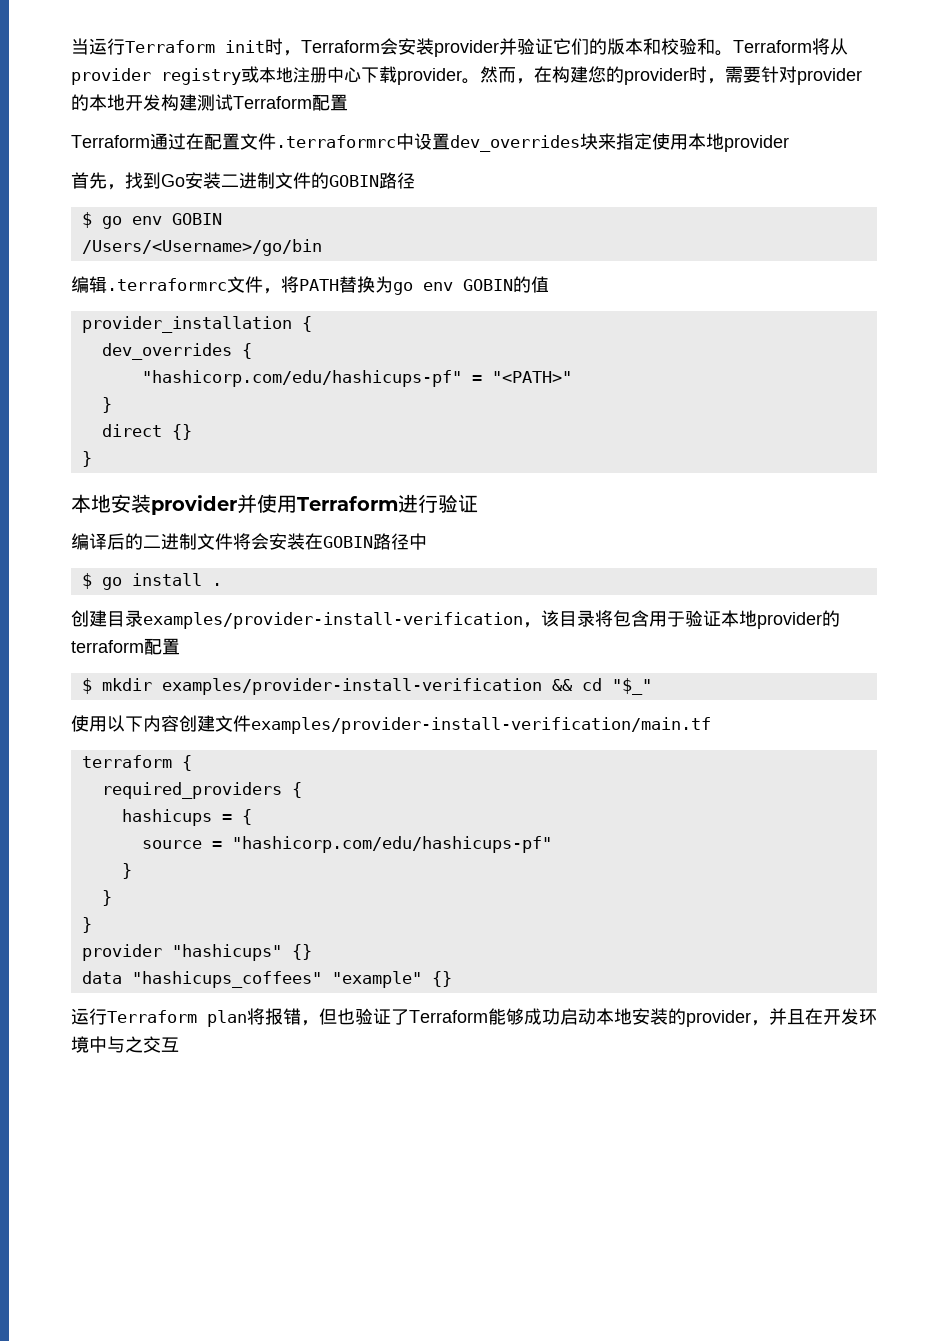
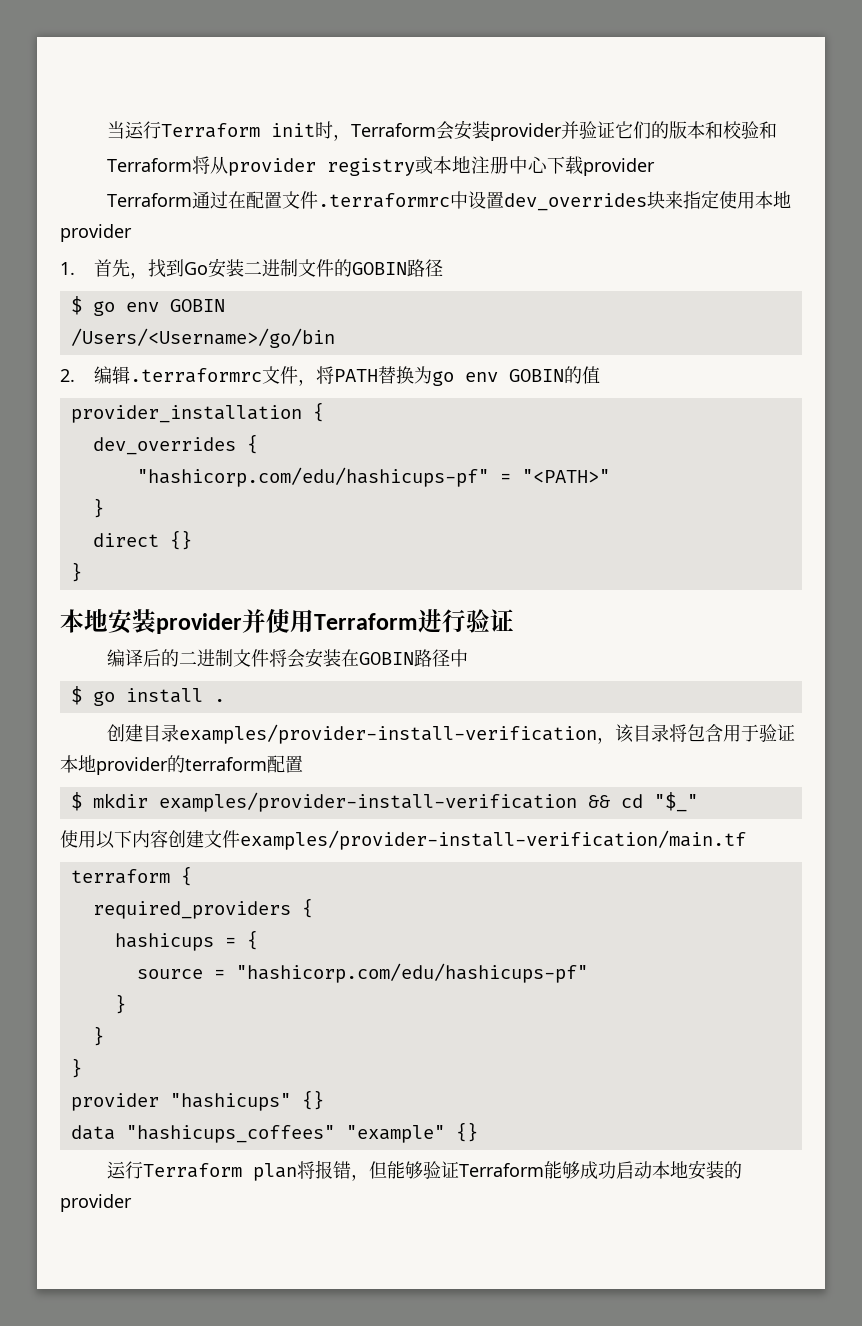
- 当运行Terraform init时，Terraform会安装provider并验证它们的版本和校验和。Terraform将从provider registry或本地注册中心下载provider。然而，在构建您的provider时，需要针对provider的本地开发构建测试Terraform配置
+ 当运行Terraform init时，Terraform会安装provider并验证它们的版本和校验和
+ Terraform将从provider registry或本地注册中心下载provider
- 首先，找到Go安装二进制文件的GOBIN路径
+ 1.首先，找到Go安装二进制文件的GOBIN路径
- 编辑.terraformrc文件，将PATH替换为go env GOBIN的值
+ 2.编辑.terraformrc文件，将PATH替换为go env GOBIN的值
- 运行Terraform plan将报错，但也验证了Terraform能够成功启动本地安装的provider，并且在开发环境中与之交互
+ 运行Terraform plan将报错，但能够验证Terraform能够成功启动本地安装的provider

